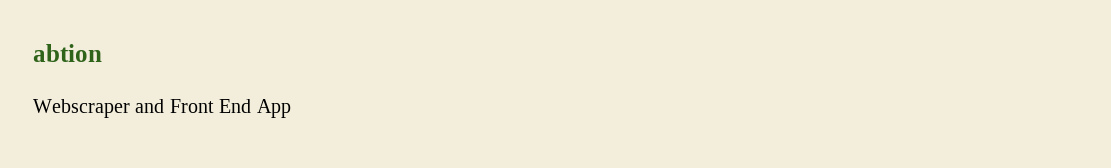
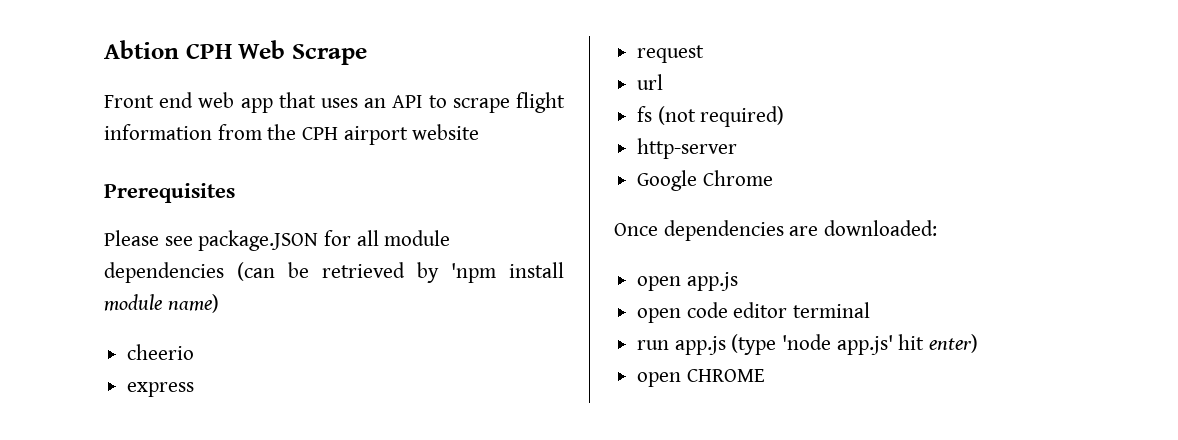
- abtion
- Webscraper and Front End App
+ Abtion CPH Web Scrape
+ Front end web app that uses an API to scrape flight information from the CPH airport website
+ Prerequisites
+ Please see package.JSON for all module dependencies (can be retrieved by 'npm install module name)
+ cheerio
+ express
+ request
+ url
+ fs (not required)
+ http-server
+ Google Chrome
+ Once dependencies are downloaded:
+ open app.js
+ open code editor terminal
+ run app.js (type 'node app.js' hit enter)
+ open CHROME

